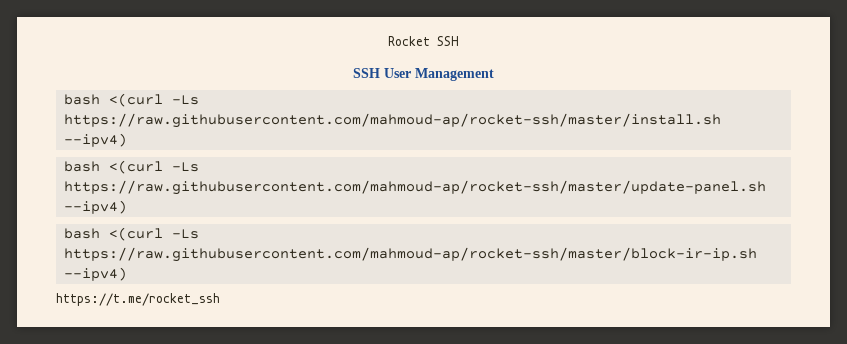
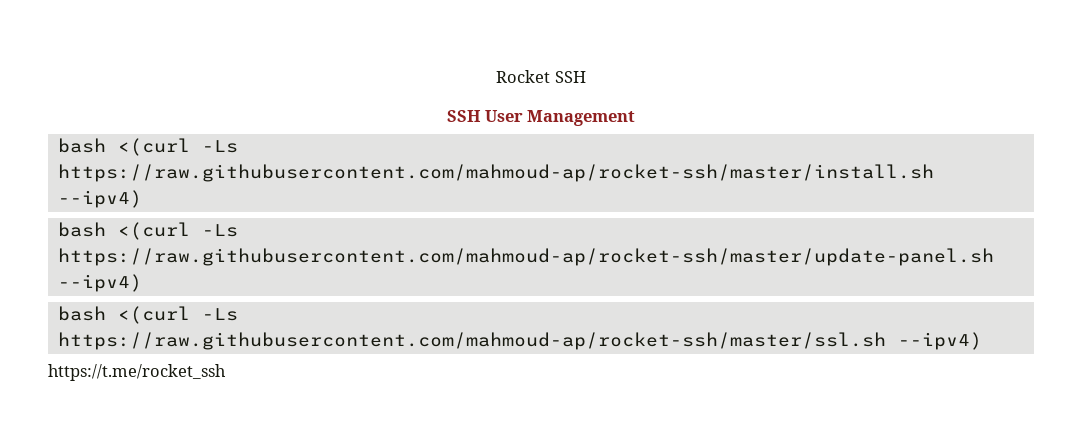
- bash <(curl -Ls https://raw.githubusercontent.com/mahmoud-ap/rocket-ssh/master/block-ir-ip.sh --ipv4)
+ bash <(curl -Ls https://raw.githubusercontent.com/mahmoud-ap/rocket-ssh/master/ssl.sh --ipv4)

